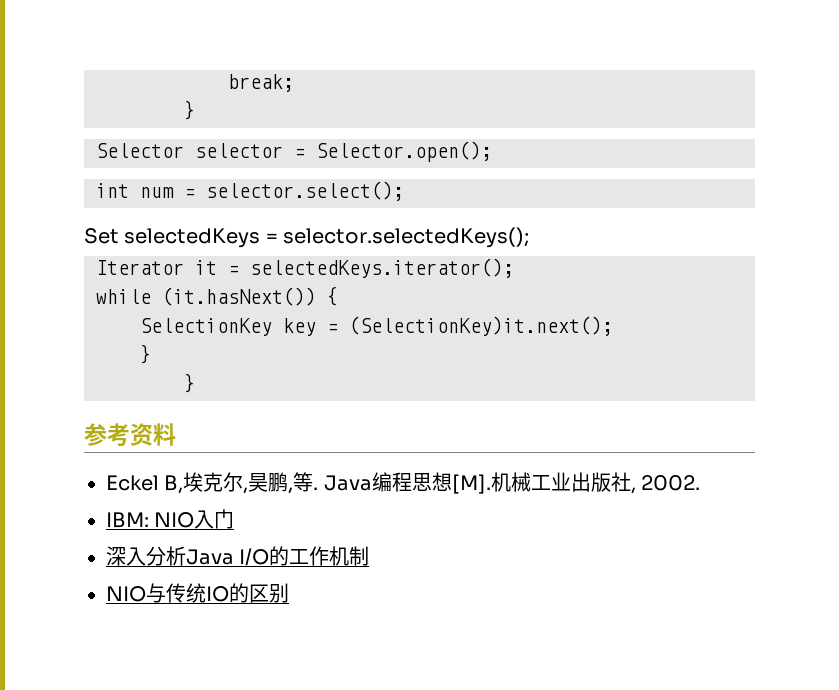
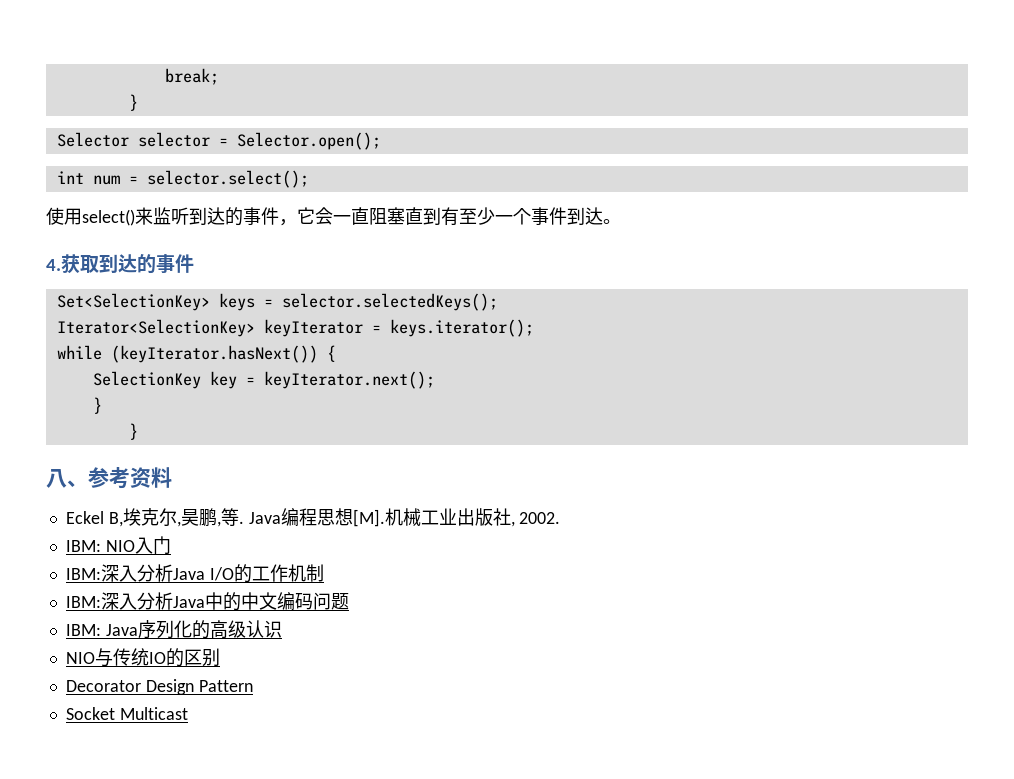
- Set selectedKeys = selector.selectedKeys();
- Iterator it = selectedKeys.iterator();
+ 使用select()来监听到达的事件，它会一直阻塞直到有至少一个事件到达。
+ 4.获取到达的事件
+ Set<SelectionKey> keys = selector.selectedKeys();
+ Iterator<SelectionKey> keyIterator = keys.iterator();
- while (it.hasNext()) {
+ while (keyIterator.hasNext()) {
- SelectionKey key = (SelectionKey)it.next();
+ SelectionKey key = keyIterator.next();
- 参考资料
+ 八、参考资料
- 深入分析Java I/O的工作机制
+ IBM:深入分析Java I/O的工作机制
+ IBM:深入分析Java中的中文编码问题
+ IBM: Java序列化的高级认识
+ Decorator Design Pattern
+ Socket Multicast

